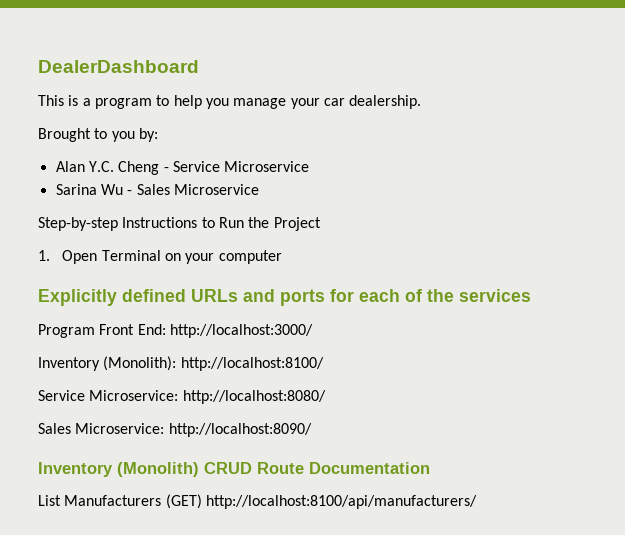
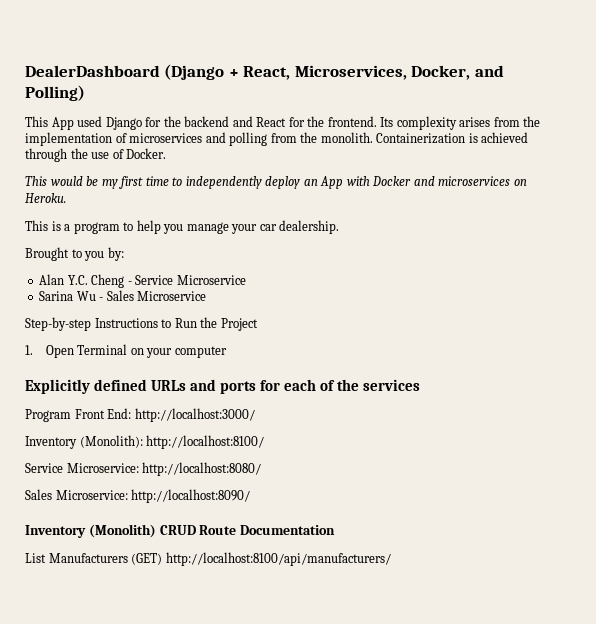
- DealerDashboard
+ DealerDashboard (Django + React, Microservices, Docker, and Polling)
+ This App used Django for the backend and React for the frontend. Its complexity arises from the implementation of microservices and polling from the monolith. Containerization is achieved through the use of Docker.
+ This would be my first time to independently deploy an App with Docker and microservices on Heroku.

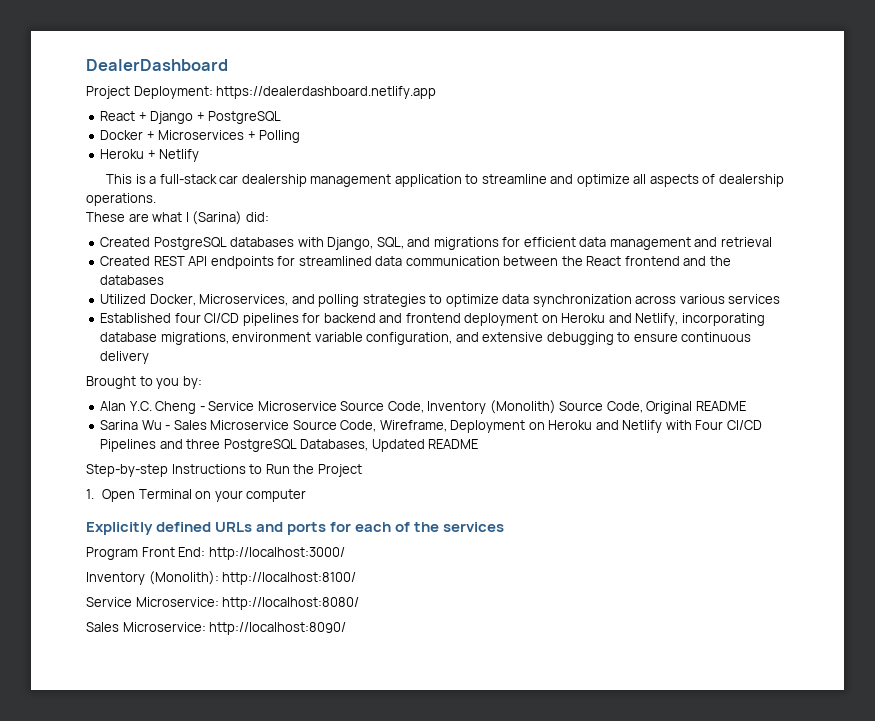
- DealerDashboard (Django + React, Microservices, Docker, and Polling)
- This App used Django for the backend and React for the frontend. Its complexity arises from the implementation of microservices and polling from the monolith. Containerization is achieved through the use of Docker.
- This would be my first time to independently deploy an App with Docker and microservices on Heroku.
- This is a program to help you manage your car dealership.
+ DealerDashboard
+ Project Deployment: https://dealerdashboard.netlify.app
+ React + Django + PostgreSQL
+ Docker + Microservices + Polling
+ Heroku + Netlify
+ This is a full-stack car dealership management application to streamline and optimize all aspects of dealership operations.
+ These are what I (Sarina) did:
+ Created PostgreSQL databases with Django, SQL, and migrations for efficient data management and retrieval
+ Created REST API endpoints for streamlined data communication between the React frontend and the databases
+ Utilized Docker, Microservices, and polling strategies to optimize data synchronization across various services
+ Established four CI/CD pipelines for backend and frontend deployment on Heroku and Netlify, incorporating database migrations, environment variable configuration, and extensive debugging to ensure continuous delivery
- Alan Y.C. Cheng - Service Microservice
+ Alan Y.C. Cheng - Service Microservice Source Code, Inventory (Monolith) Source Code, Original README
- Sarina Wu - Sales Microservice
+ Sarina Wu - Sales Microservice Source Code, Wireframe, Deployment on Heroku and Netlify with Four CI/CD Pipelines and three PostgreSQL Databases, Updated README
- Inventory (Monolith) CRUD Route Documentation
- List Manufacturers (GET) http://localhost:8100/api/manufacturers/

